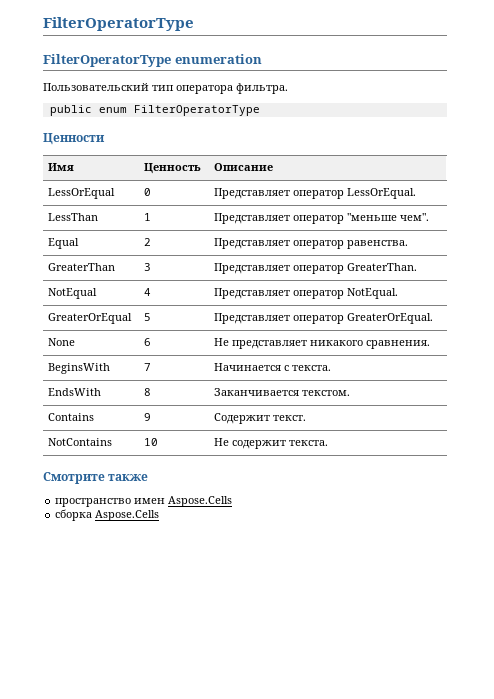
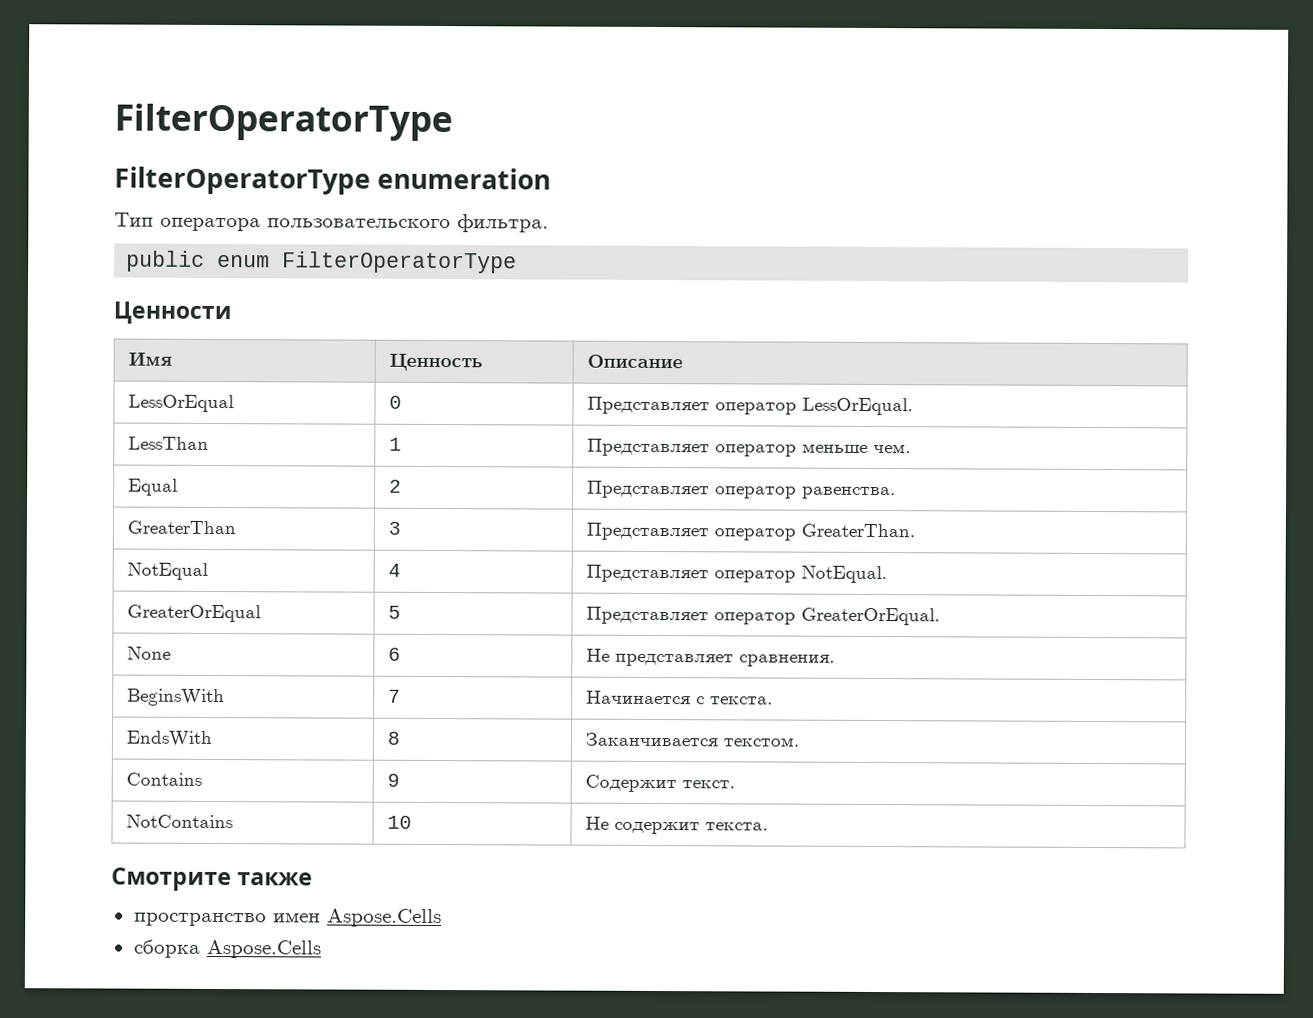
- Пользовательский тип оператора фильтра.
+ Тип оператора пользовательского фильтра.
- LessThan | 1 | Представляет оператор "меньше чем".
+ LessThan | 1 | Представляет оператор меньше чем.
- None | 6 | Не представляет никакого сравнения.
+ None | 6 | Не представляет сравнения.

